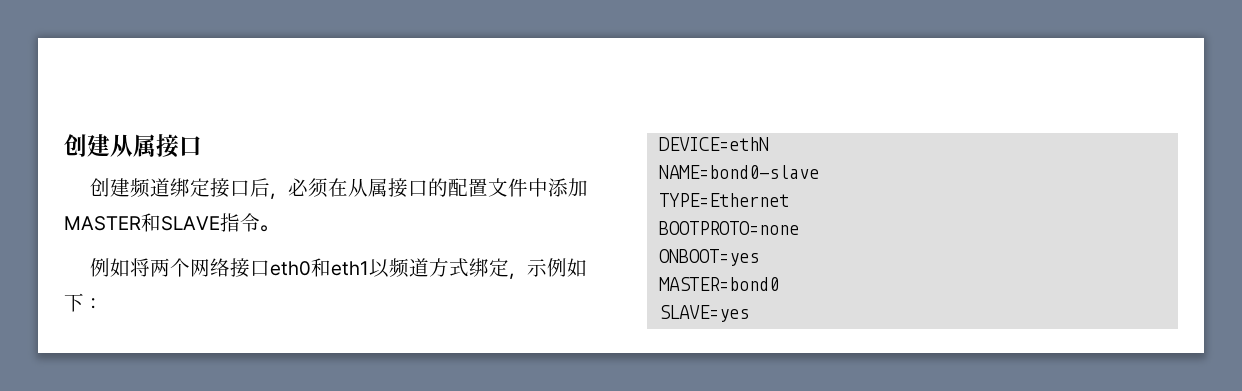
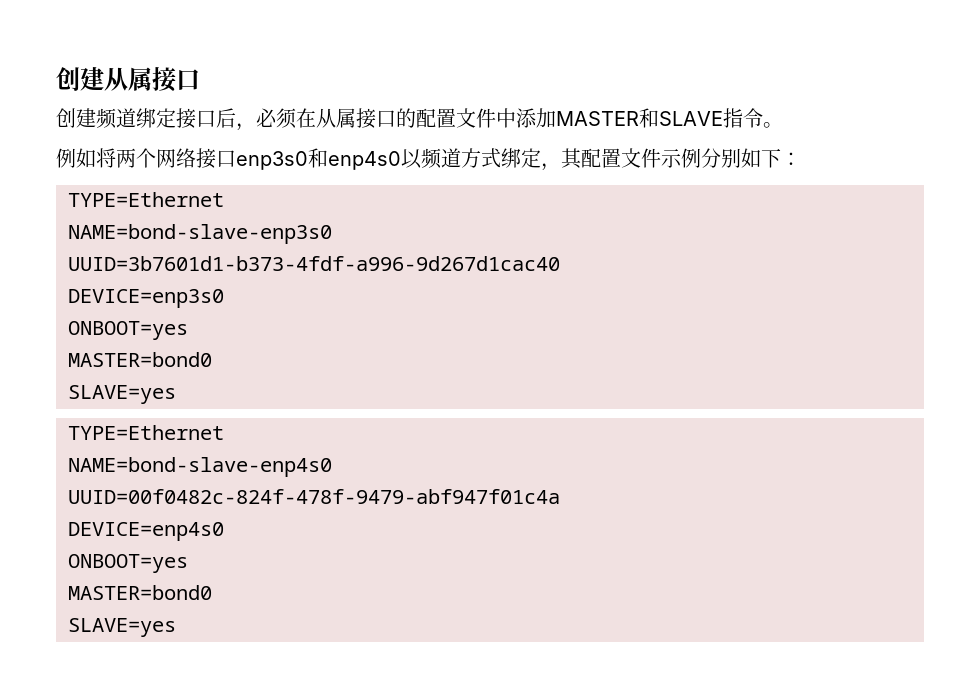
- 例如将两个网络接口eth0和eth1以频道方式绑定，示例如下：
- DEVICE=ethN
- NAME=bond0-slave
+ 例如将两个网络接口enp3s0和enp4s0以频道方式绑定，其配置文件示例分别如下：
  TYPE=Ethernet
- BOOTPROTO=none
+ NAME=bond-slave-enp3s0
+ UUID=3b7601d1-b373-4fdf-a996-9d267d1cac40
+ DEVICE=enp3s0
+ ONBOOT=yes
+ MASTER=bond0
+ SLAVE=yes
+ TYPE=Ethernet
+ NAME=bond-slave-enp4s0
+ UUID=00f0482c-824f-478f-9479-abf947f01c4a
+ DEVICE=enp4s0

